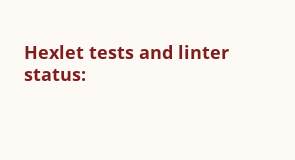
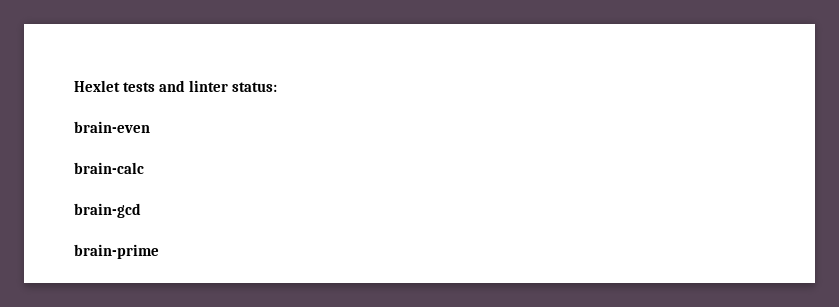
+ brain-even
+ brain-calc
+ brain-gcd
+ brain-prime

